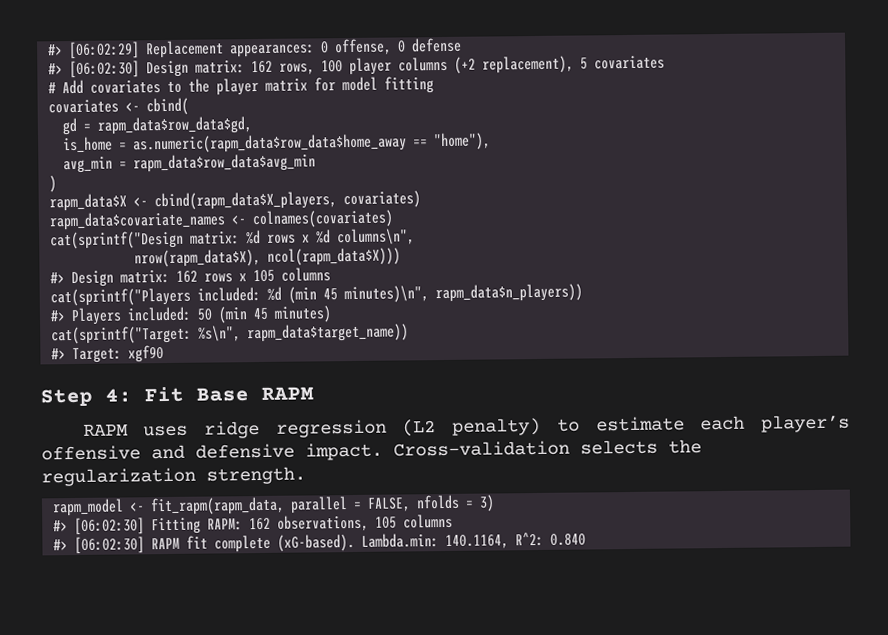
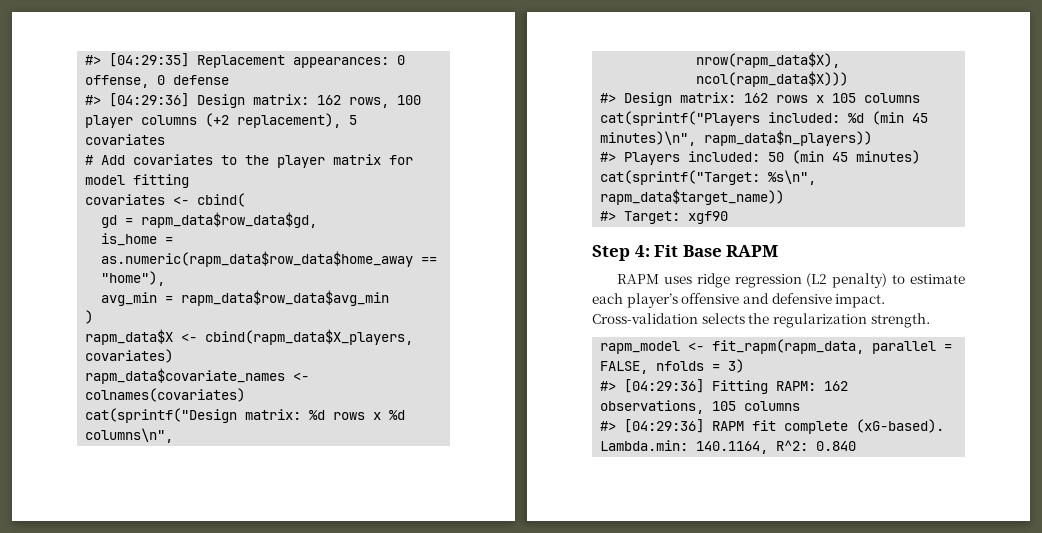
- #> [06:02:29] Replacement appearances: 0 offense, 0 defense
+ #> [04:29:35] Replacement appearances: 0 offense, 0 defense
- #> [06:02:30] Design matrix: 162 rows, 100 player columns (+2 replacement), 5 covariates
+ #> [04:29:36] Design matrix: 162 rows, 100 player columns (+2 replacement), 5 covariates
- #> [06:02:30] Fitting RAPM: 162 observations, 105 columns
+ #> [04:29:36] Fitting RAPM: 162 observations, 105 columns
- #> [06:02:30] RAPM fit complete (xG-based).
+ #> [04:29:36] RAPM fit complete (xG-based).

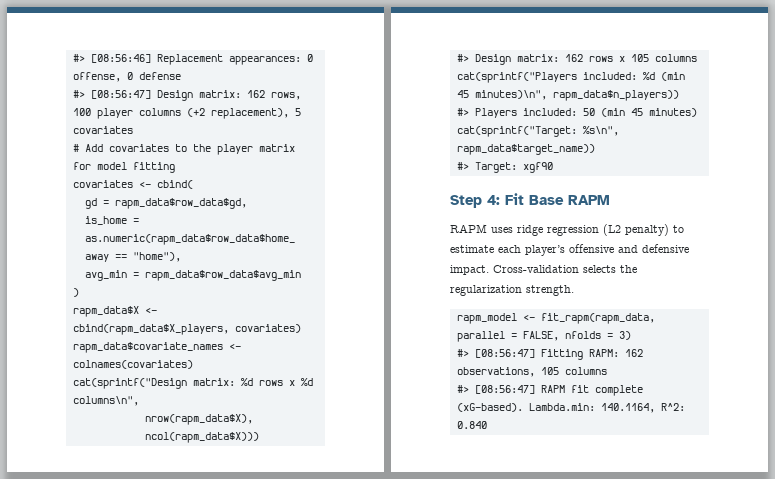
- #> [04:29:35] Replacement appearances: 0 offense, 0 defense
+ #> [08:56:46] Replacement appearances: 0 offense, 0 defense
- #> [04:29:36] Design matrix: 162 rows, 100 player columns (+2 replacement), 5 covariates
+ #> [08:56:47] Design matrix: 162 rows, 100 player columns (+2 replacement), 5 covariates
- #> [04:29:36] Fitting RAPM: 162 observations, 105 columns
+ #> [08:56:47] Fitting RAPM: 162 observations, 105 columns
- #> [04:29:36] RAPM fit complete (xG-based).
+ #> [08:56:47] RAPM fit complete (xG-based).

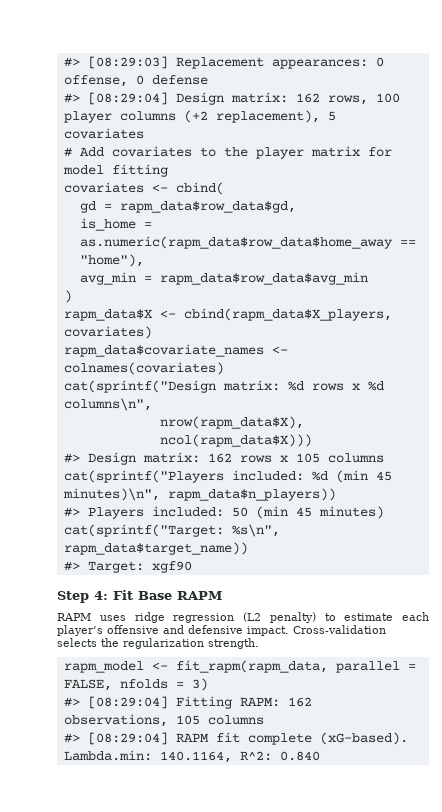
- #> [08:56:46] Replacement appearances: 0 offense, 0 defense
+ #> [08:29:03] Replacement appearances: 0 offense, 0 defense
- #> [08:56:47] Design matrix: 162 rows, 100 player columns (+2 replacement), 5 covariates
+ #> [08:29:04] Design matrix: 162 rows, 100 player columns (+2 replacement), 5 covariates
- #> [08:56:47] Fitting RAPM: 162 observations, 105 columns
+ #> [08:29:04] Fitting RAPM: 162 observations, 105 columns
- #> [08:56:47] RAPM fit complete (xG-based).
+ #> [08:29:04] RAPM fit complete (xG-based).

